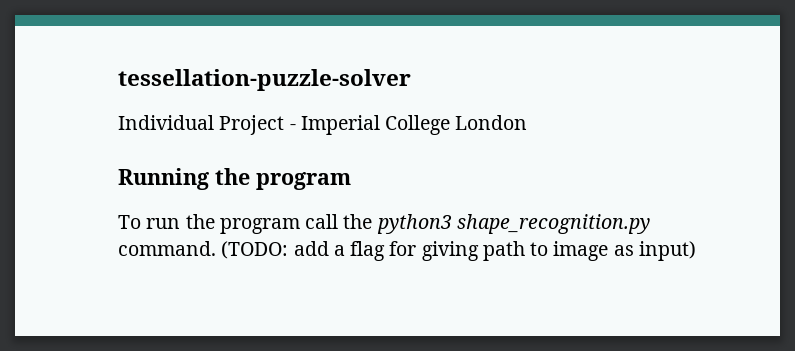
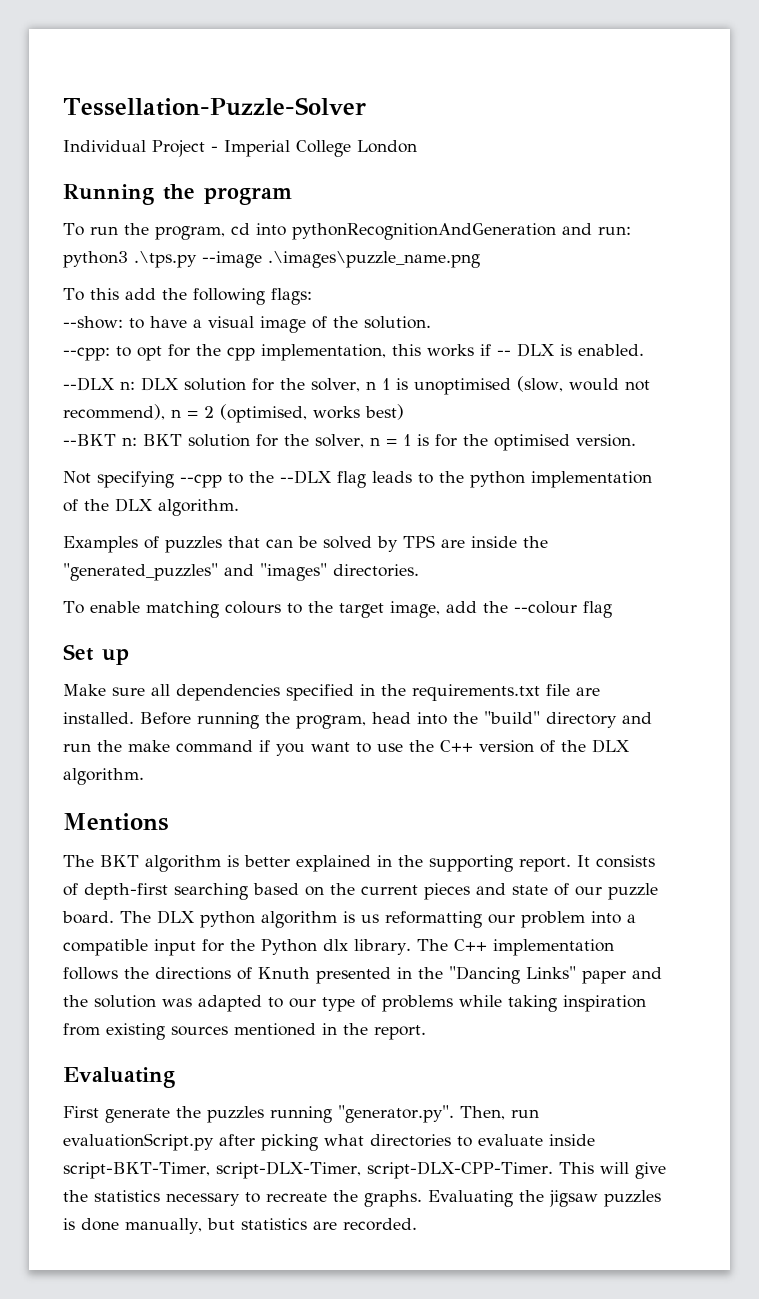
- tessellation-puzzle-solver
+ Tessellation-Puzzle-Solver
- To run the program call the python3 shape_recognition.py command. (TODO: add a flag for giving path to image as input)
+ To run the program, cd into pythonRecognitionAndGeneration and run: python3 .\tps.py --image .\images\puzzle_name.png
+ To this add the following flags:
+ --show: to have a visual image of the solution.
+ --cpp: to opt for the cpp implementation, this works if -- DLX is enabled.
+ --DLX n: DLX solution for the solver, n 1 is unoptimised (slow, would not recommend), n = 2 (optimised, works best)
+ --BKT n: BKT solution for the solver, n = 1 is for the optimised version.
+ Not specifying --cpp to the --DLX flag leads to the python implementation of the DLX algorithm.
+ Examples of puzzles that can be solved by TPS are inside the "generated_puzzles" and "images" directories.
+ To enable matching colours to the target image, add the --colour flag
+ Set up
+ Make sure all dependencies specified in the requirements.txt file are installed. Before running the program, head into the "build" directory and run the make command if you want to use the C++ version of the DLX algorithm.
+ Mentions
+ The BKT algorithm is better explained in the supporting report. It consists of depth-first searching based on the current pieces and state of our puzzle board. The DLX python algorithm is us reformatting our problem into a compatible input for the Python dlx library. The C++ implementation follows the directions of Knuth presented in the "Dancing Links" paper and the solution was adapted to our type of problems while taking inspiration from existing sources mentioned in the report.
+ Evaluating
+ First generate the puzzles running "generator.py". Then, run evaluationScript.py after picking what directories to evaluate inside script-BKT-Timer, script-DLX-Timer, script-DLX-CPP-Timer. This will give the statistics necessary to recreate the graphs. Evaluating the jigsaw puzzles is done manually, but statistics are recorded.

